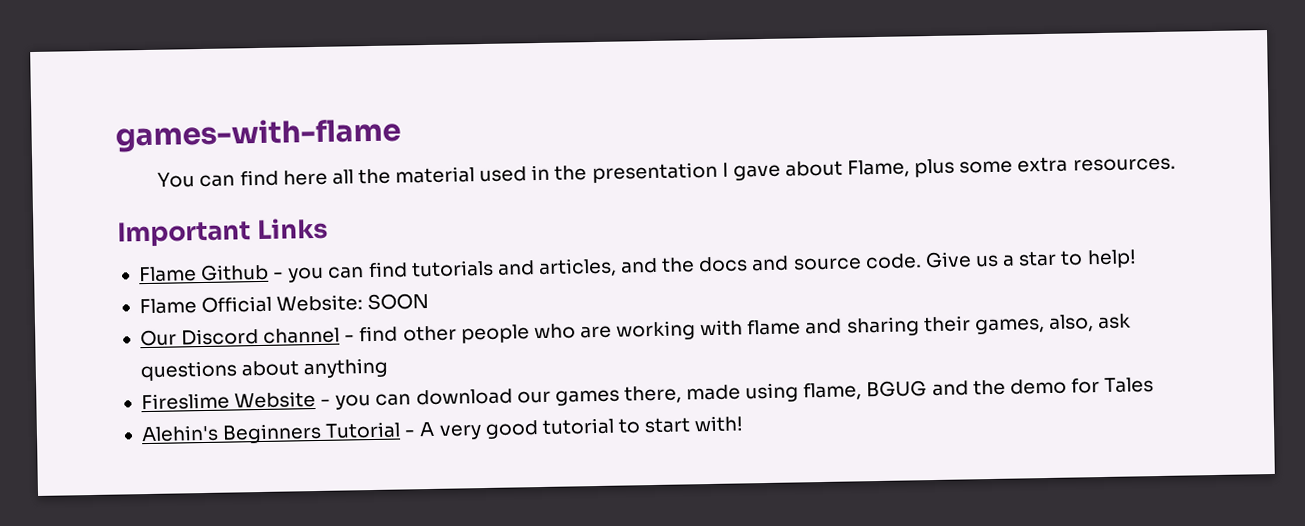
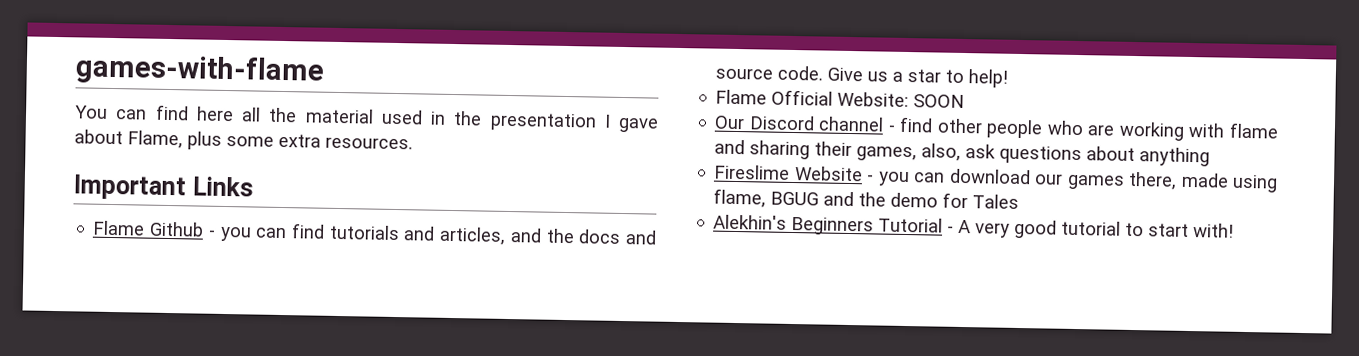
- Alehin's Beginners Tutorial - A very good tutorial to start with!
+ Alekhin's Beginners Tutorial - A very good tutorial to start with!

